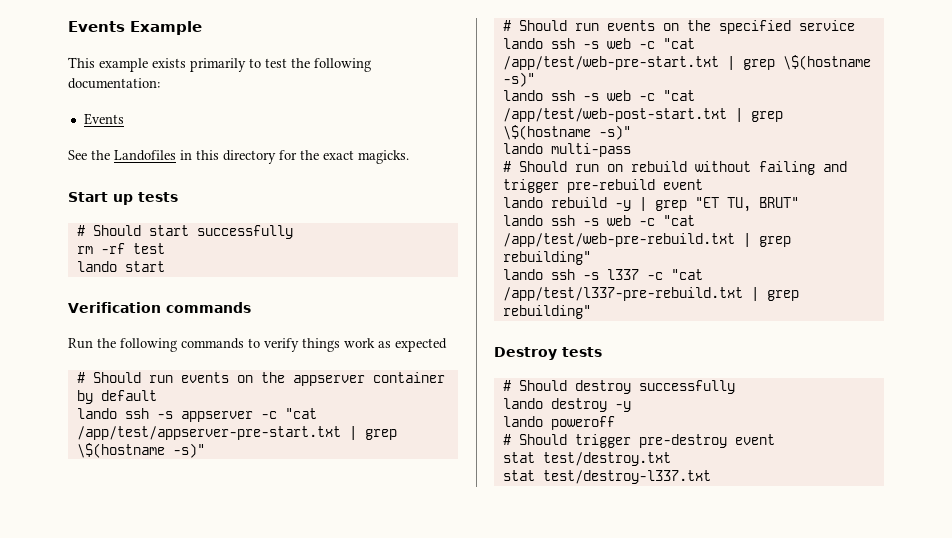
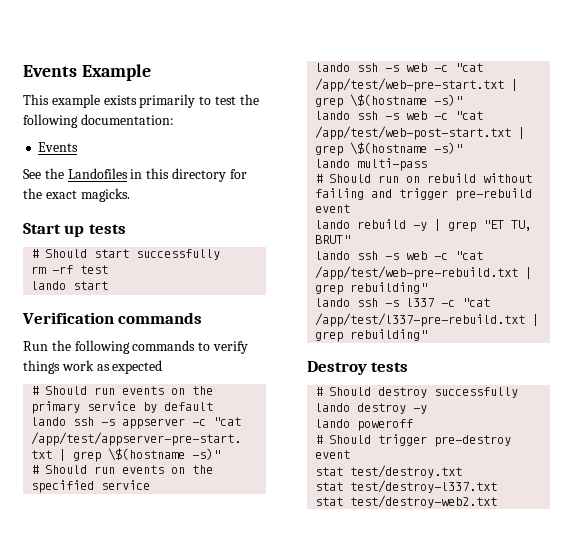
- # Should run events on the appserver container by default
+ # Should run events on the primary service by default
+ stat test/destroy-web2.txt

